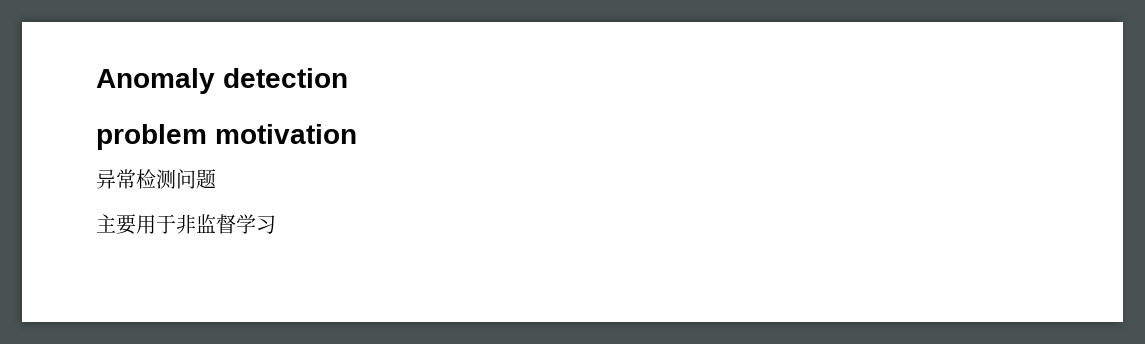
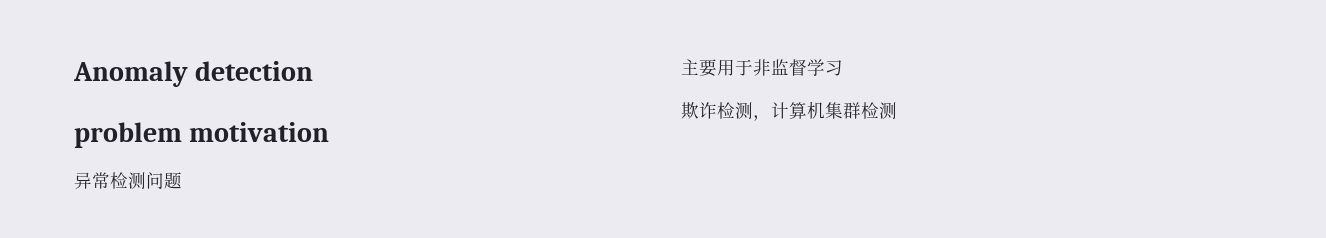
+ 欺诈检测，计算机集群检测

